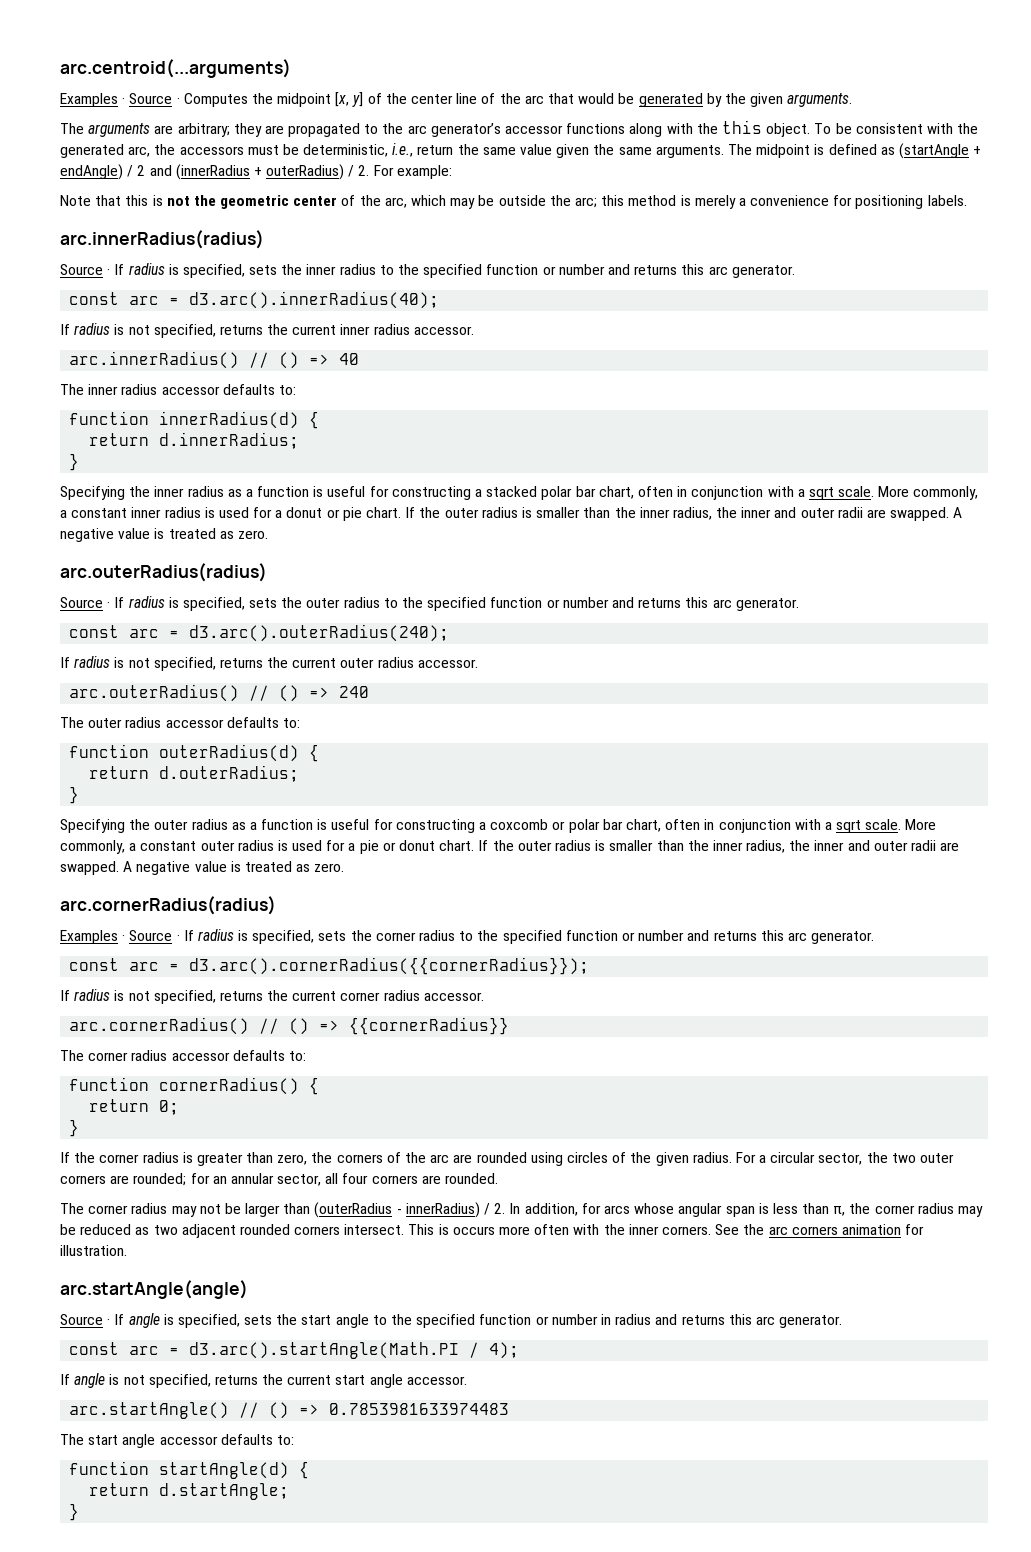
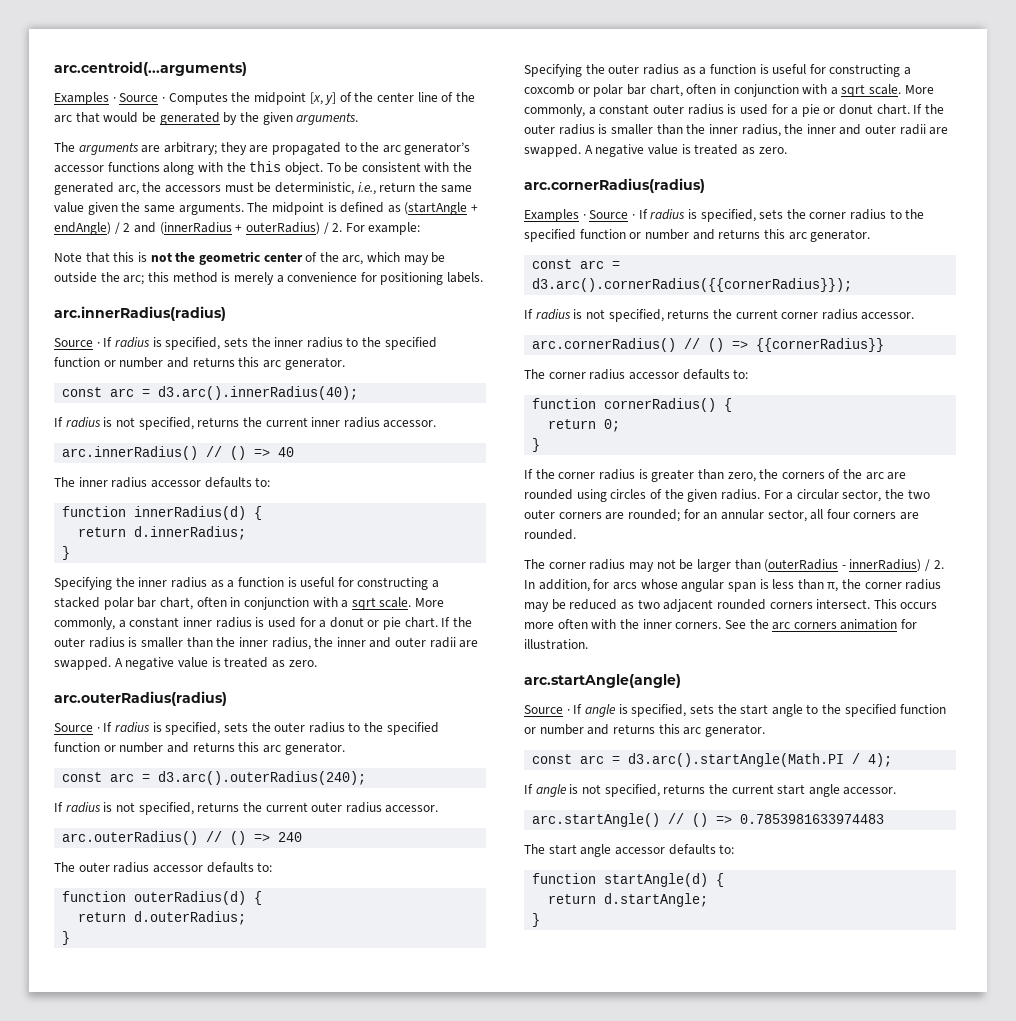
- This is occurs more often with the inner corners.
+ This occurs more often with the inner corners.
- Source · If angle is specified, sets the start angle to the specified function or number in radius and returns this arc generator.
+ Source · If angle is specified, sets the start angle to the specified function or number and returns this arc generator.

